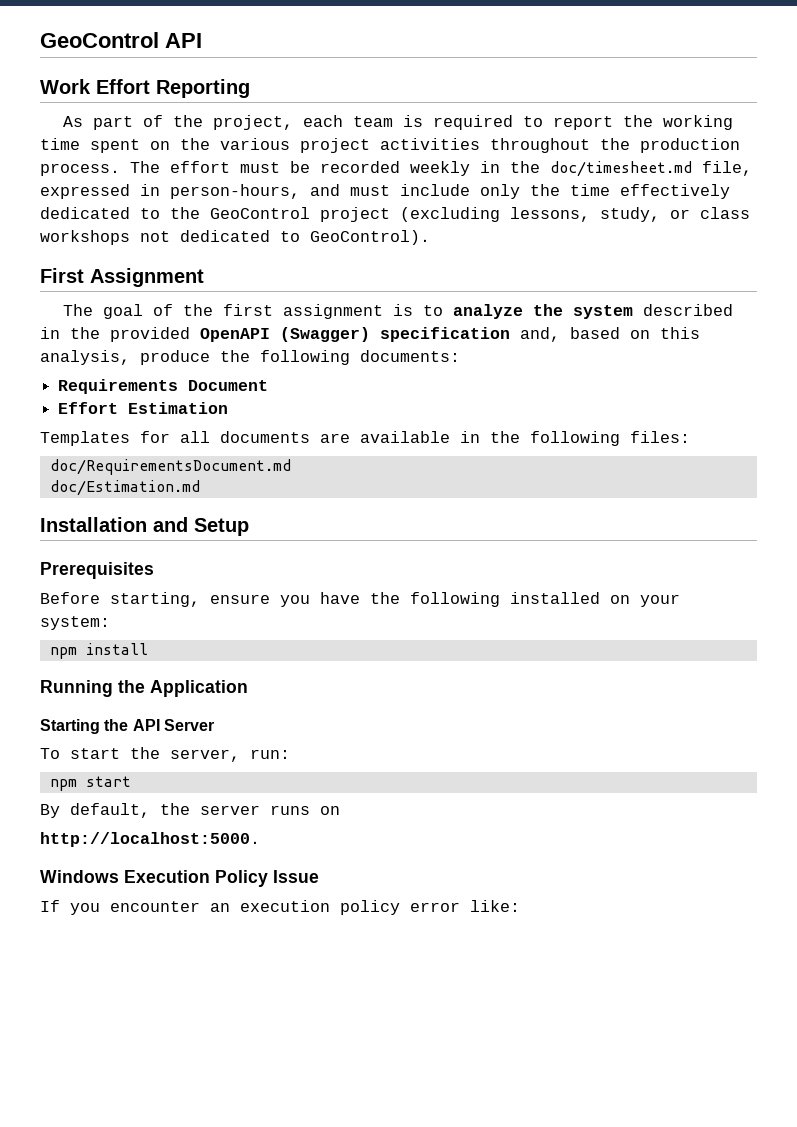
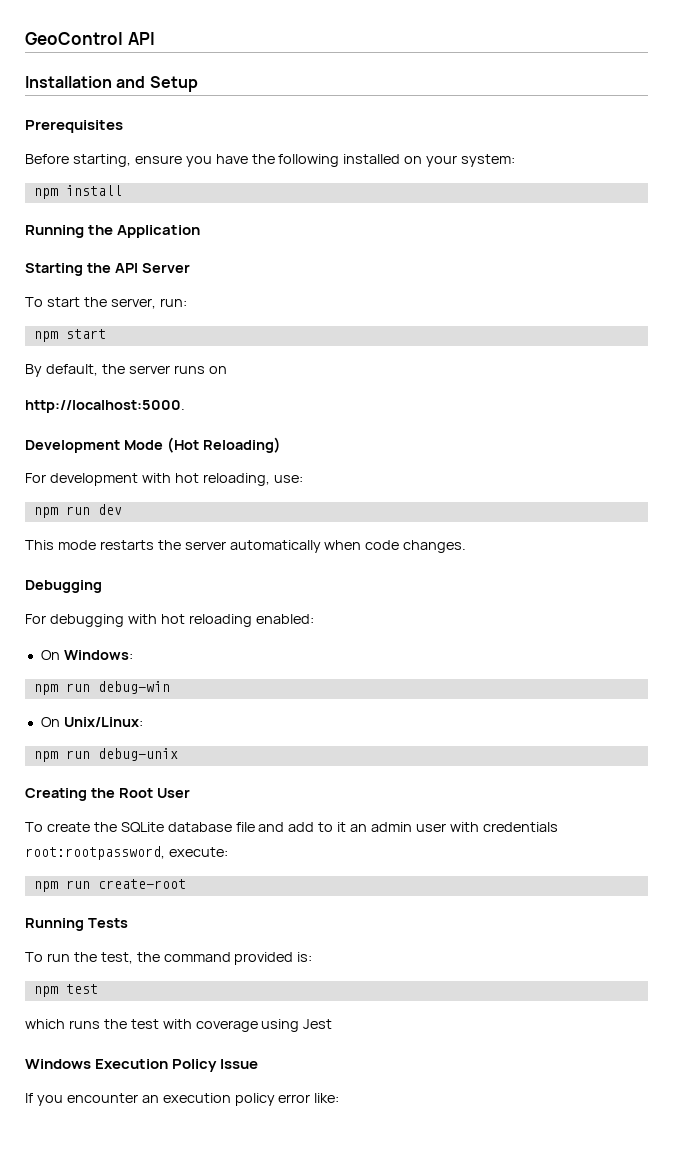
- Work Effort Reporting
- As part of the project, each team is required to report the working time spent on the various project activities throughout the production process. The effort must be recorded weekly in the doc/timesheet.md file, expressed in person-hours, and must include only the time effectively dedicated to the GeoControl project (excluding lessons, study, or class workshops not dedicated to GeoControl).
- First Assignment
- The goal of the first assignment is to analyze the system described in the provided OpenAPI (Swagger) specification and, based on this analysis, produce the following documents:
- Requirements Document
- Effort Estimation
- Templates for all documents are available in the following files:
- doc/RequirementsDocument.md
- doc/Estimation.md
+ Development Mode (Hot Reloading)
+ For development with hot reloading, use:
+ npm run dev
+ This mode restarts the server automatically when code changes.
+ Debugging
+ For debugging with hot reloading enabled:
+ On Windows:
+ npm run debug-win
+ On Unix/Linux:
+ npm run debug-unix
+ Creating the Root User
+ To create the SQLite database file and add to it an admin user with credentials root:rootpassword, execute:
+ npm run create-root
+ Running Tests
+ To run the test, the command provided is:
+ npm test
+ which runs the test with coverage using Jest

